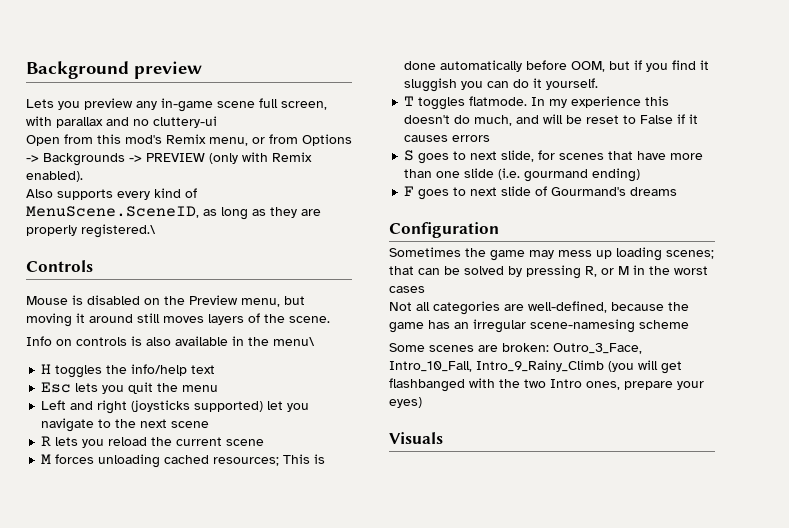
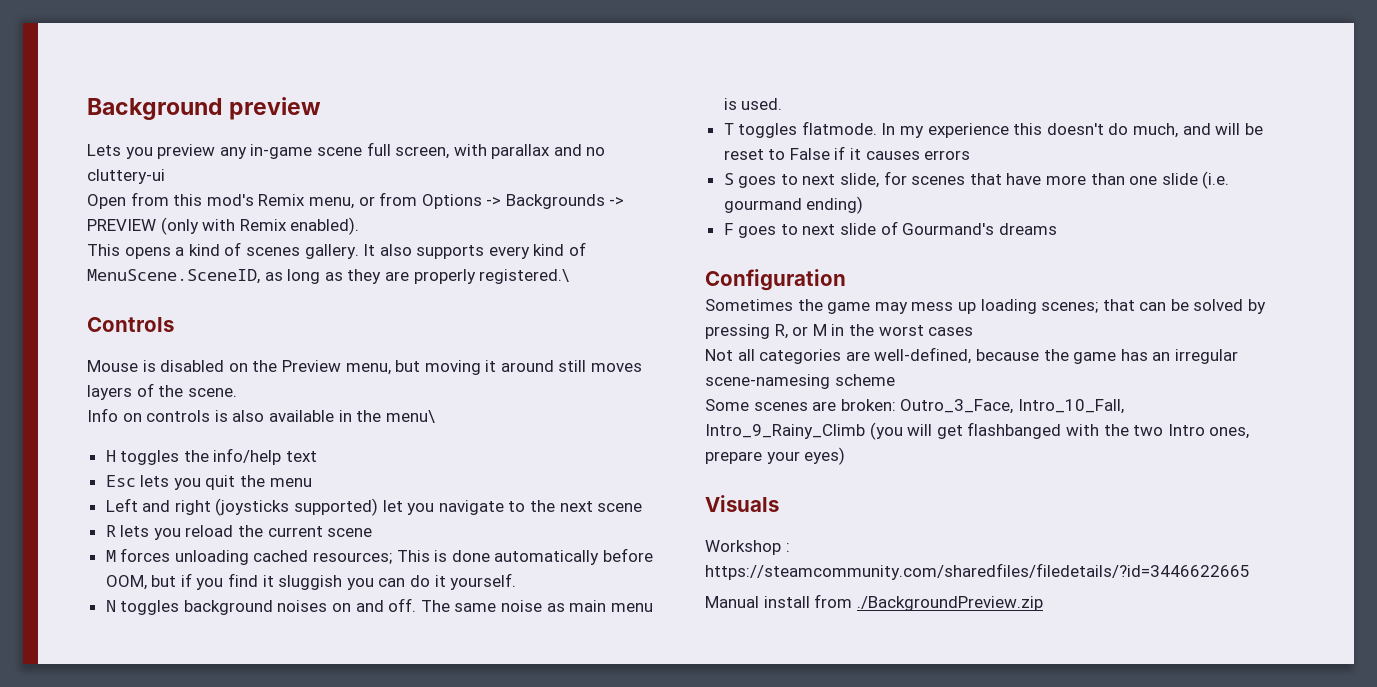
- Also supports every kind of MenuScene.SceneID, as long as they are properly registered.\
+ This opens a kind of scenes gallery. It also supports every kind of MenuScene.SceneID, as long as they are properly registered.\
+ N toggles background noises on and off. The same noise as main menu is used.
+ Workshop : https://steamcommunity.com/sharedfiles/filedetails/?id=3446622665
+ Manual install from ./BackgroundPreview.zip

